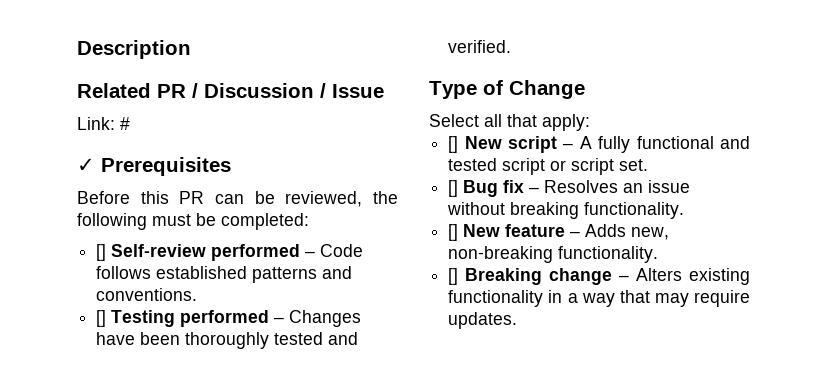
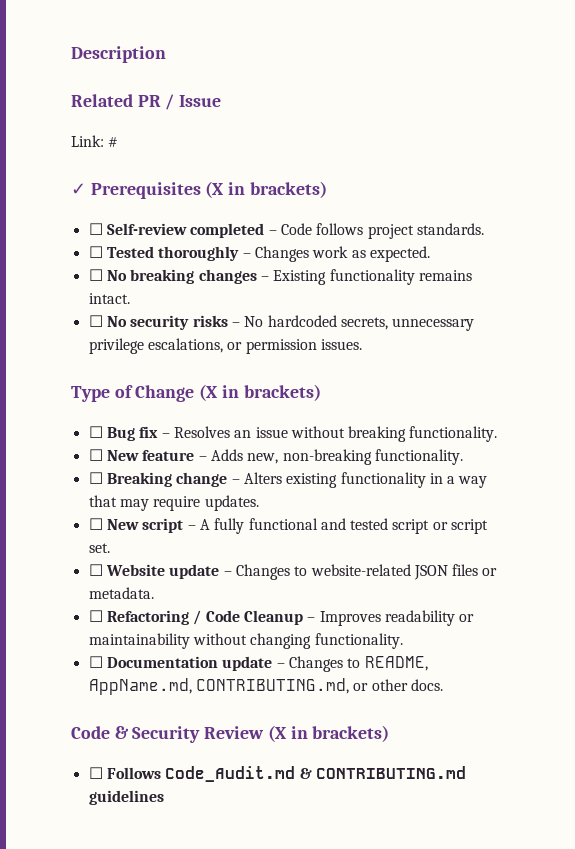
- Related PR / Discussion / Issue
+ Related PR / Issue
- ✓ Prerequisites
- Before this PR can be reviewed, the following must be completed:
- [] Self-review performed – Code follows established patterns and conventions.
- [] Testing performed – Changes have been thoroughly tested and verified.
- Type of Change
- Select all that apply:
- [] New script – A fully functional and tested script or script set.
+ ✓ Prerequisites (X in brackets)
+ ☐ Self-review completed – Code follows project standards.
+ ☐ Tested thoroughly – Changes work as expected.
+ ☐ No breaking changes – Existing functionality remains intact.
+ ☐ No security risks – No hardcoded secrets, unnecessary privilege escalations, or permission issues.
+ Type of Change (X in brackets)
+ ☐ Bug fix – Resolves an issue without breaking functionality.
+ ☐ New feature – Adds new, non-breaking functionality.
+ ☐ Breaking change – Alters existing functionality in a way that may require updates.
+ ☐ New script – A fully functional and tested script or script set.
- [] Bug fix – Resolves an issue without breaking functionality.
- [] New feature – Adds new, non-breaking functionality.
- [] Breaking change – Alters existing functionality in a way that may require updates.
+ ☐ Website update – Changes to website-related JSON files or metadata.
+ ☐ Refactoring / Code Cleanup – Improves readability or maintainability without changing functionality.
+ ☐ Documentation update – Changes to README, AppName.md, CONTRIBUTING.md, or other docs.
+ Code & Security Review (X in brackets)
+ ☐ Follows Code_Audit.md & CONTRIBUTING.md guidelines

